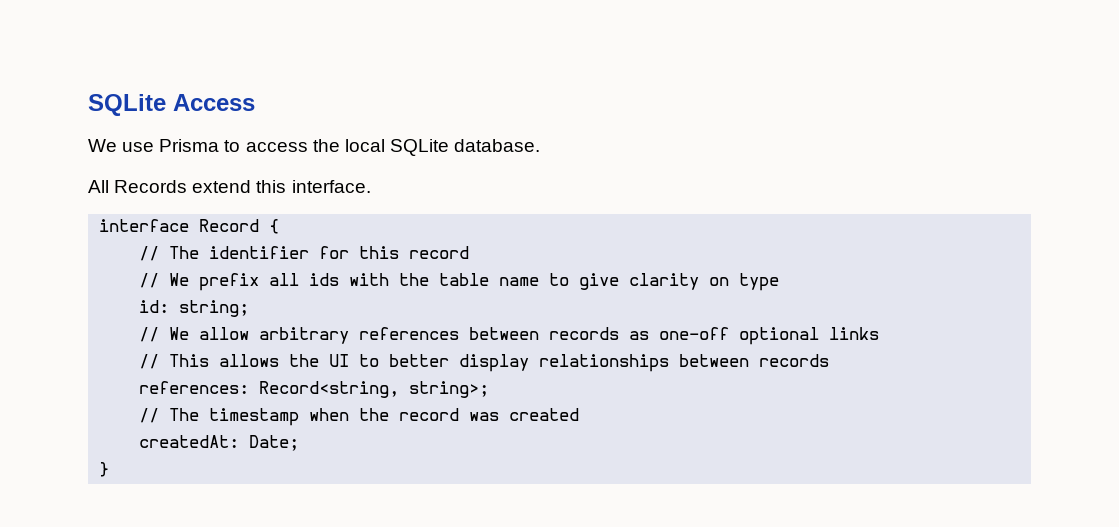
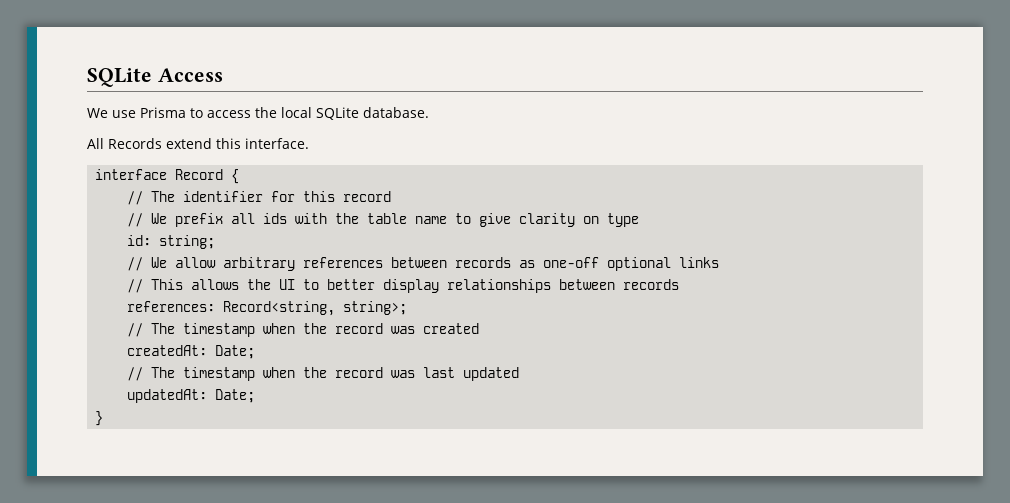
+ // The timestamp when the record was last updated
+ updatedAt: Date;

